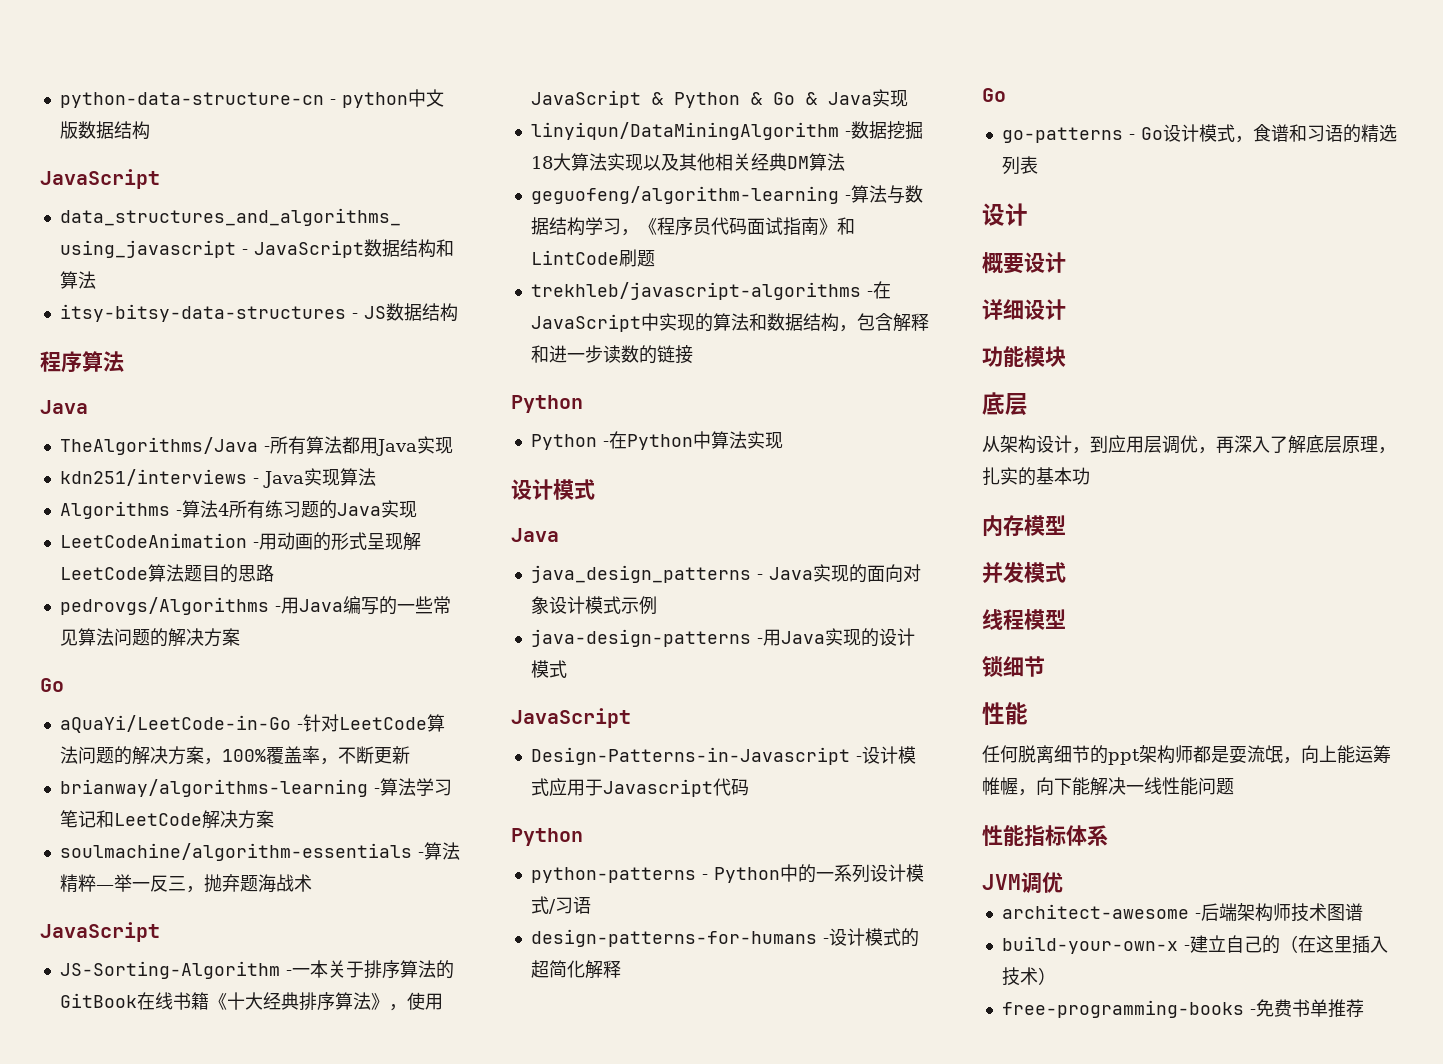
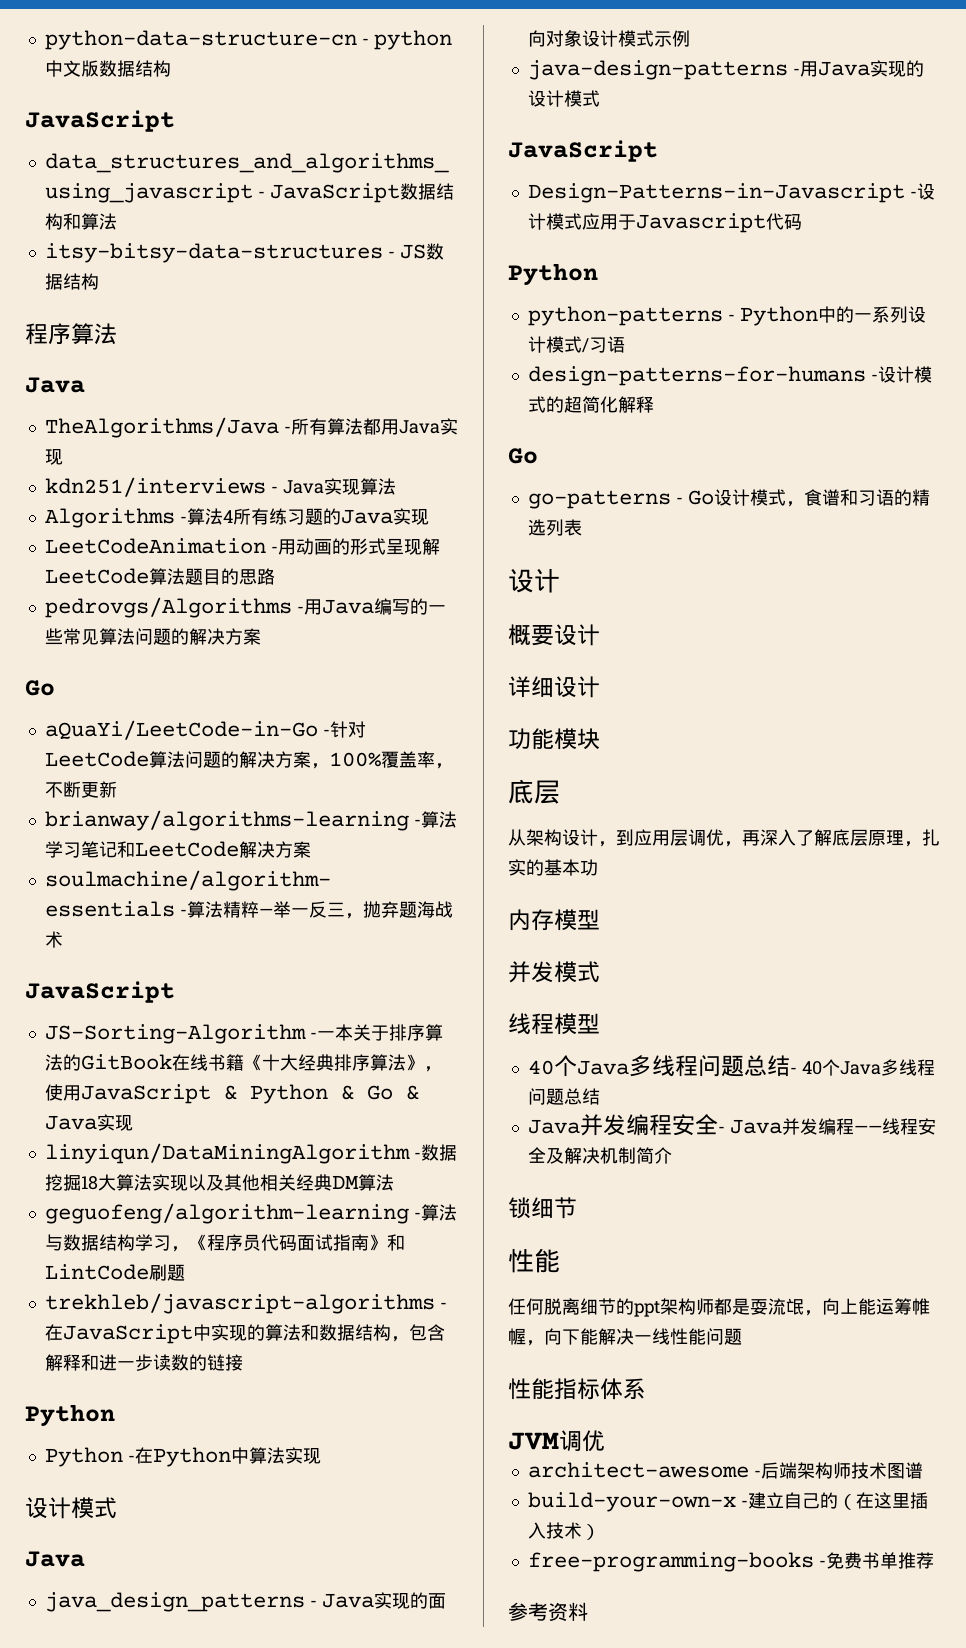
+ 40个Java多线程问题总结- 40个Java多线程问题总结
+ Java并发编程安全- Java并发编程——线程安全及解决机制简介
+ 参考资料

